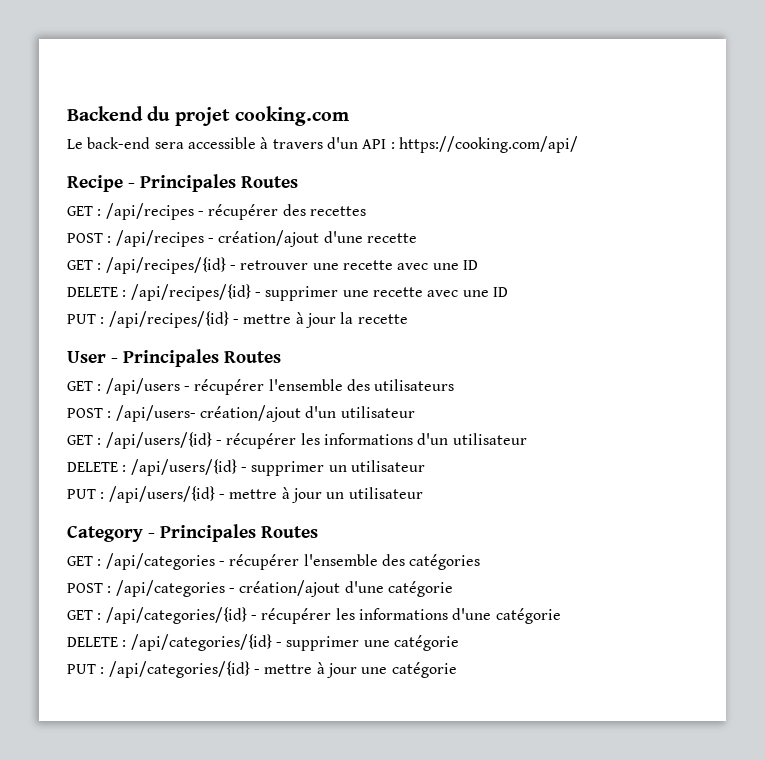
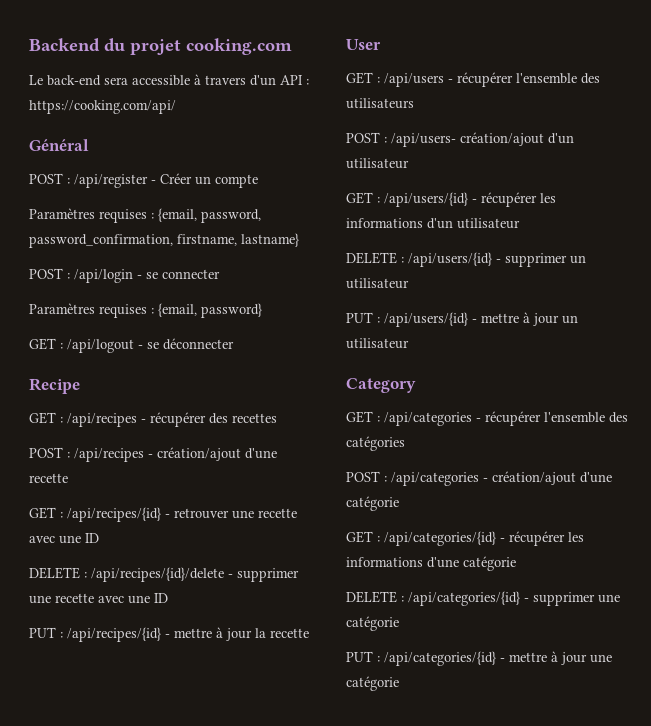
- Recipe - Principales Routes
+ Général
+ POST : /api/register - Créer un compte
+ Paramètres requises : {email, password, password_confirmation, firstname, lastname}
+ POST : /api/login - se connecter
+ Paramètres requises : {email, password}
+ GET : /api/logout - se déconnecter
+ Recipe
- DELETE : /api/recipes/{id} - supprimer une recette avec une ID
+ DELETE : /api/recipes/{id}/delete - supprimer une recette avec une ID
- User - Principales Routes
+ User
- Category - Principales Routes
+ Category

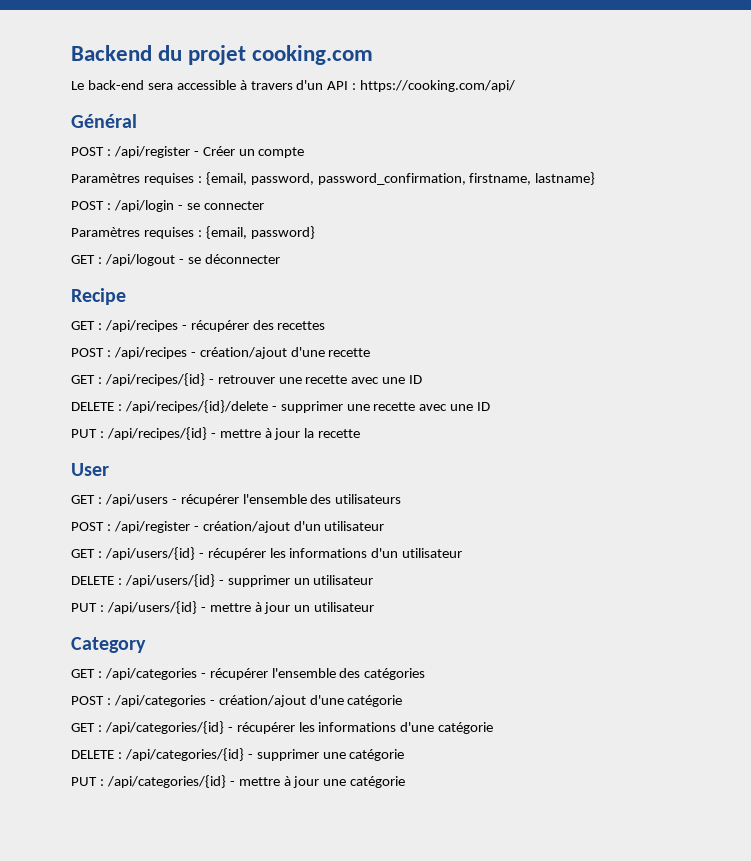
- POST : /api/users- création/ajout d'un utilisateur
+ POST : /api/register - création/ajout d'un utilisateur

